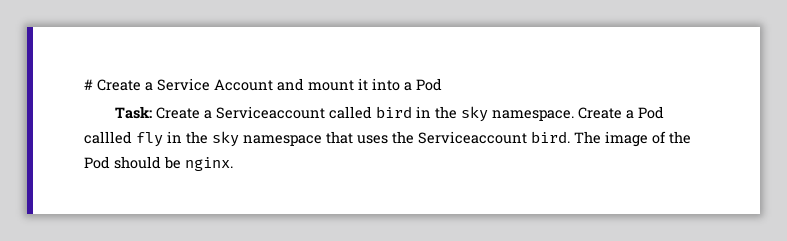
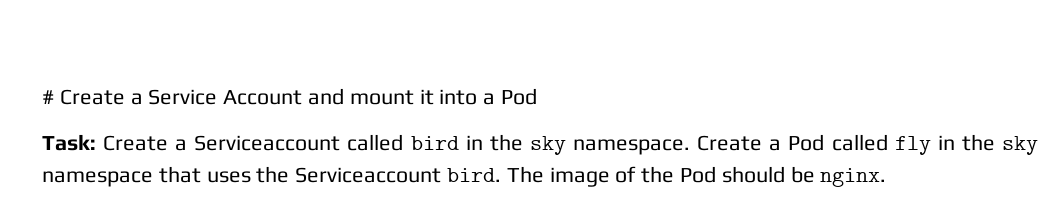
- Create a Pod callled fly in the sky namespace that uses the Serviceaccount bird.
+ Create a Pod called fly in the sky namespace that uses the Serviceaccount bird.

